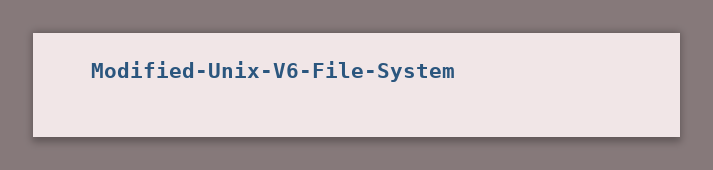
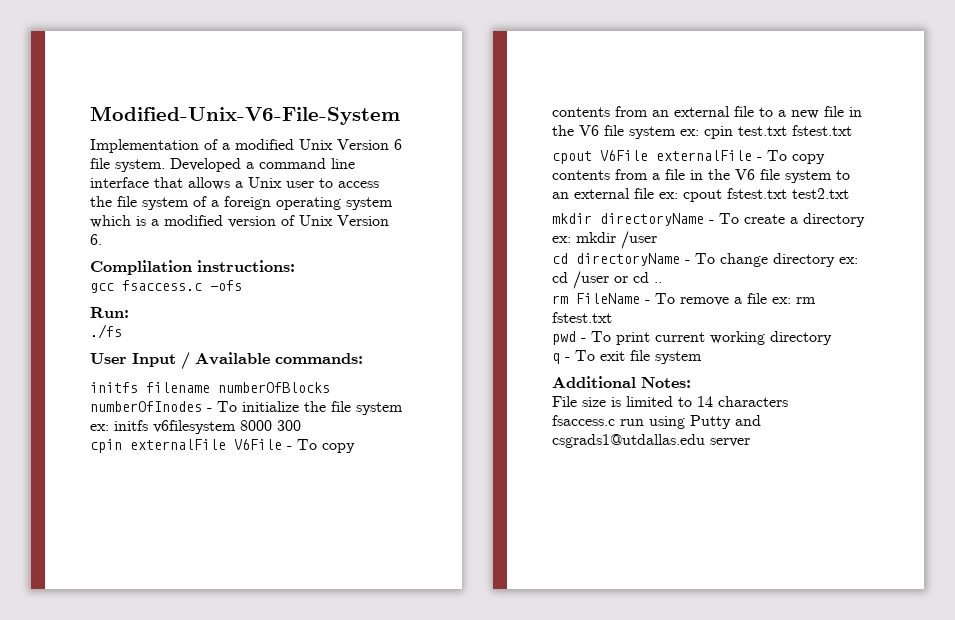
+ Implementation of a modified Unix Version 6 file system. Developed a command line interface that allows a Unix user to access the file system of a foreign operating system which is a modified version of Unix Version 6.
+ Complilation instructions:
+ gcc fsaccess.c -ofs
+ Run:
+ ./fs
+ User Input / Available commands:
+ initfs filename numberOfBlocks numberOfInodes - To initialize the file system ex: initfs v6filesystem 8000 300
+ cpin externalFile V6File - To copy contents from an external file to a new file in the V6 file system ex: cpin test.txt fstest.txt
+ cpout V6File externalFile - To copy contents from a file in the V6 file system to an external file ex: cpout fstest.txt test2.txt
+ mkdir directoryName - To create a directory ex: mkdir /user
+ cd directoryName - To change directory ex: cd /user or cd ..
+ rm FileName - To remove a file ex: rm fstest.txt
+ pwd - To print current working directory
+ q - To exit file system
+ Additional Notes:
+ File size is limited to 14 characters
+ fsaccess.c run using Putty and csgrads1@utdallas.edu server

